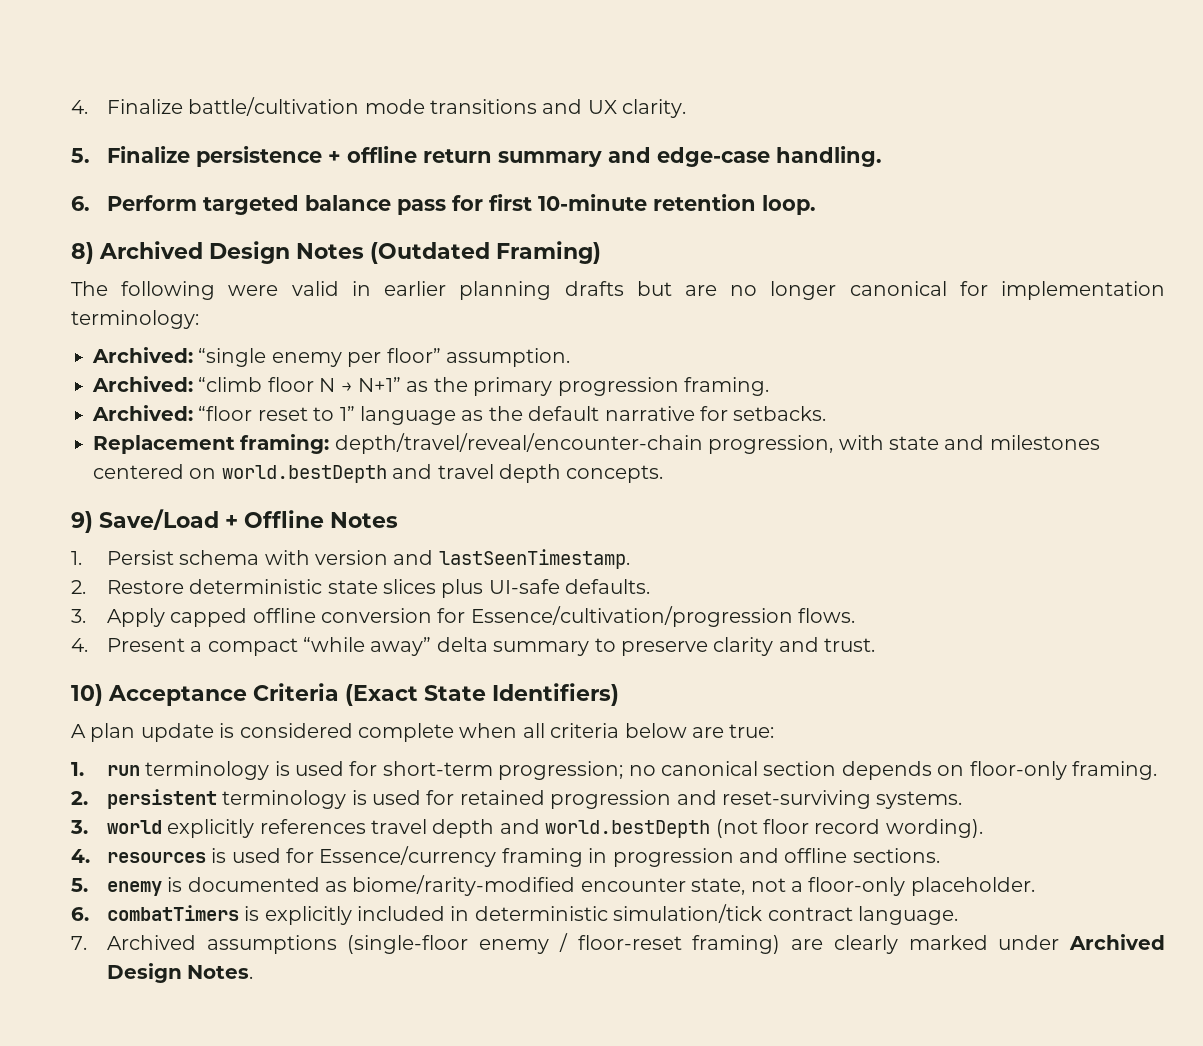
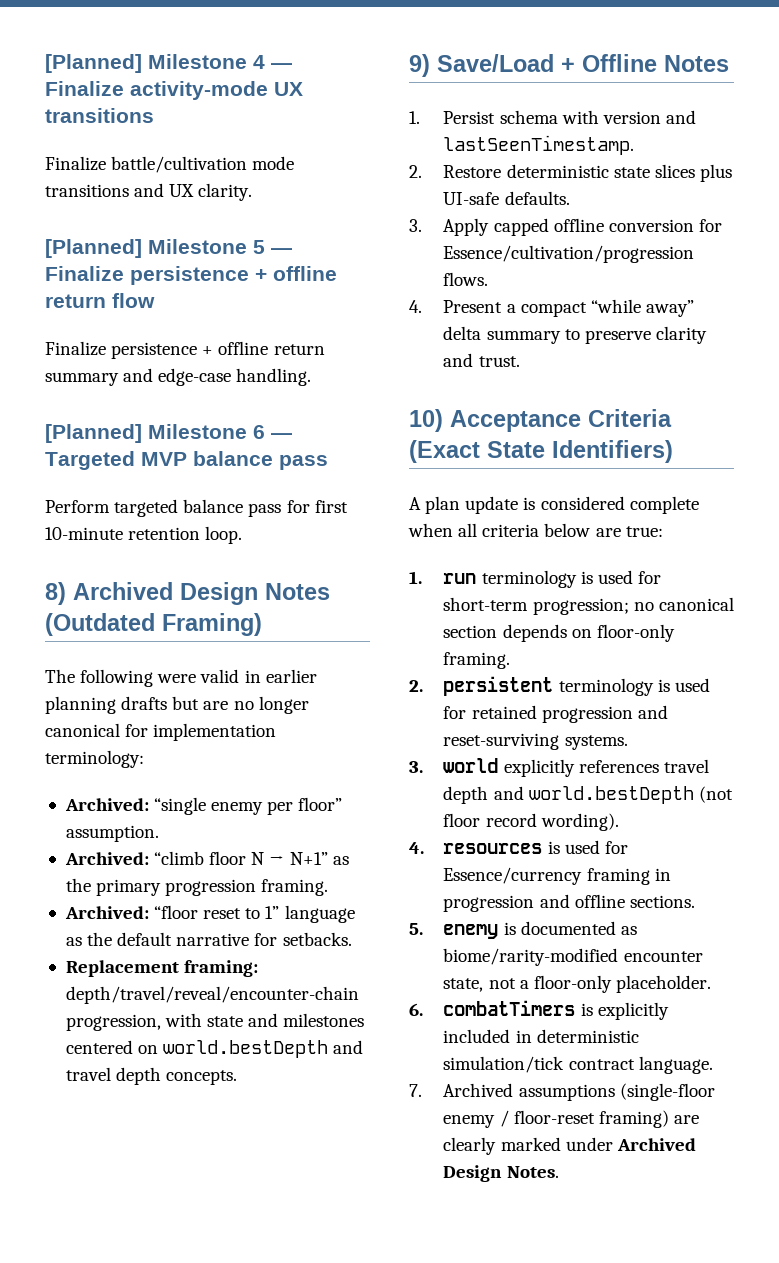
- 4. Finalize battle/cultivation mode transitions and UX clarity.
+ [Planned] Milestone 4 — Finalize activity-mode UX transitions
+ Finalize battle/cultivation mode transitions and UX clarity.
- 5. Finalize persistence + offline return summary and edge-case handling.
+ [Planned] Milestone 5 — Finalize persistence + offline return flow
+ Finalize persistence + offline return summary and edge-case handling.
- 6. Perform targeted balance pass for first 10-minute retention loop.
+ [Planned] Milestone 6 — Targeted MVP balance pass
+ Perform targeted balance pass for first 10-minute retention loop.

